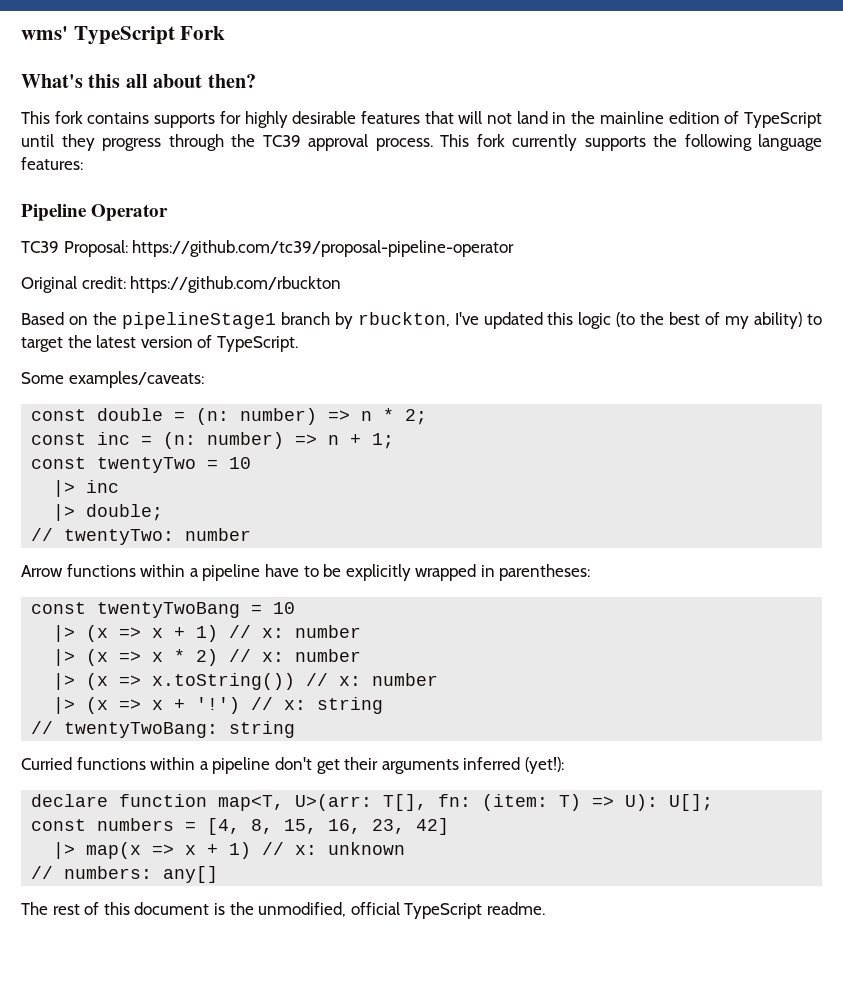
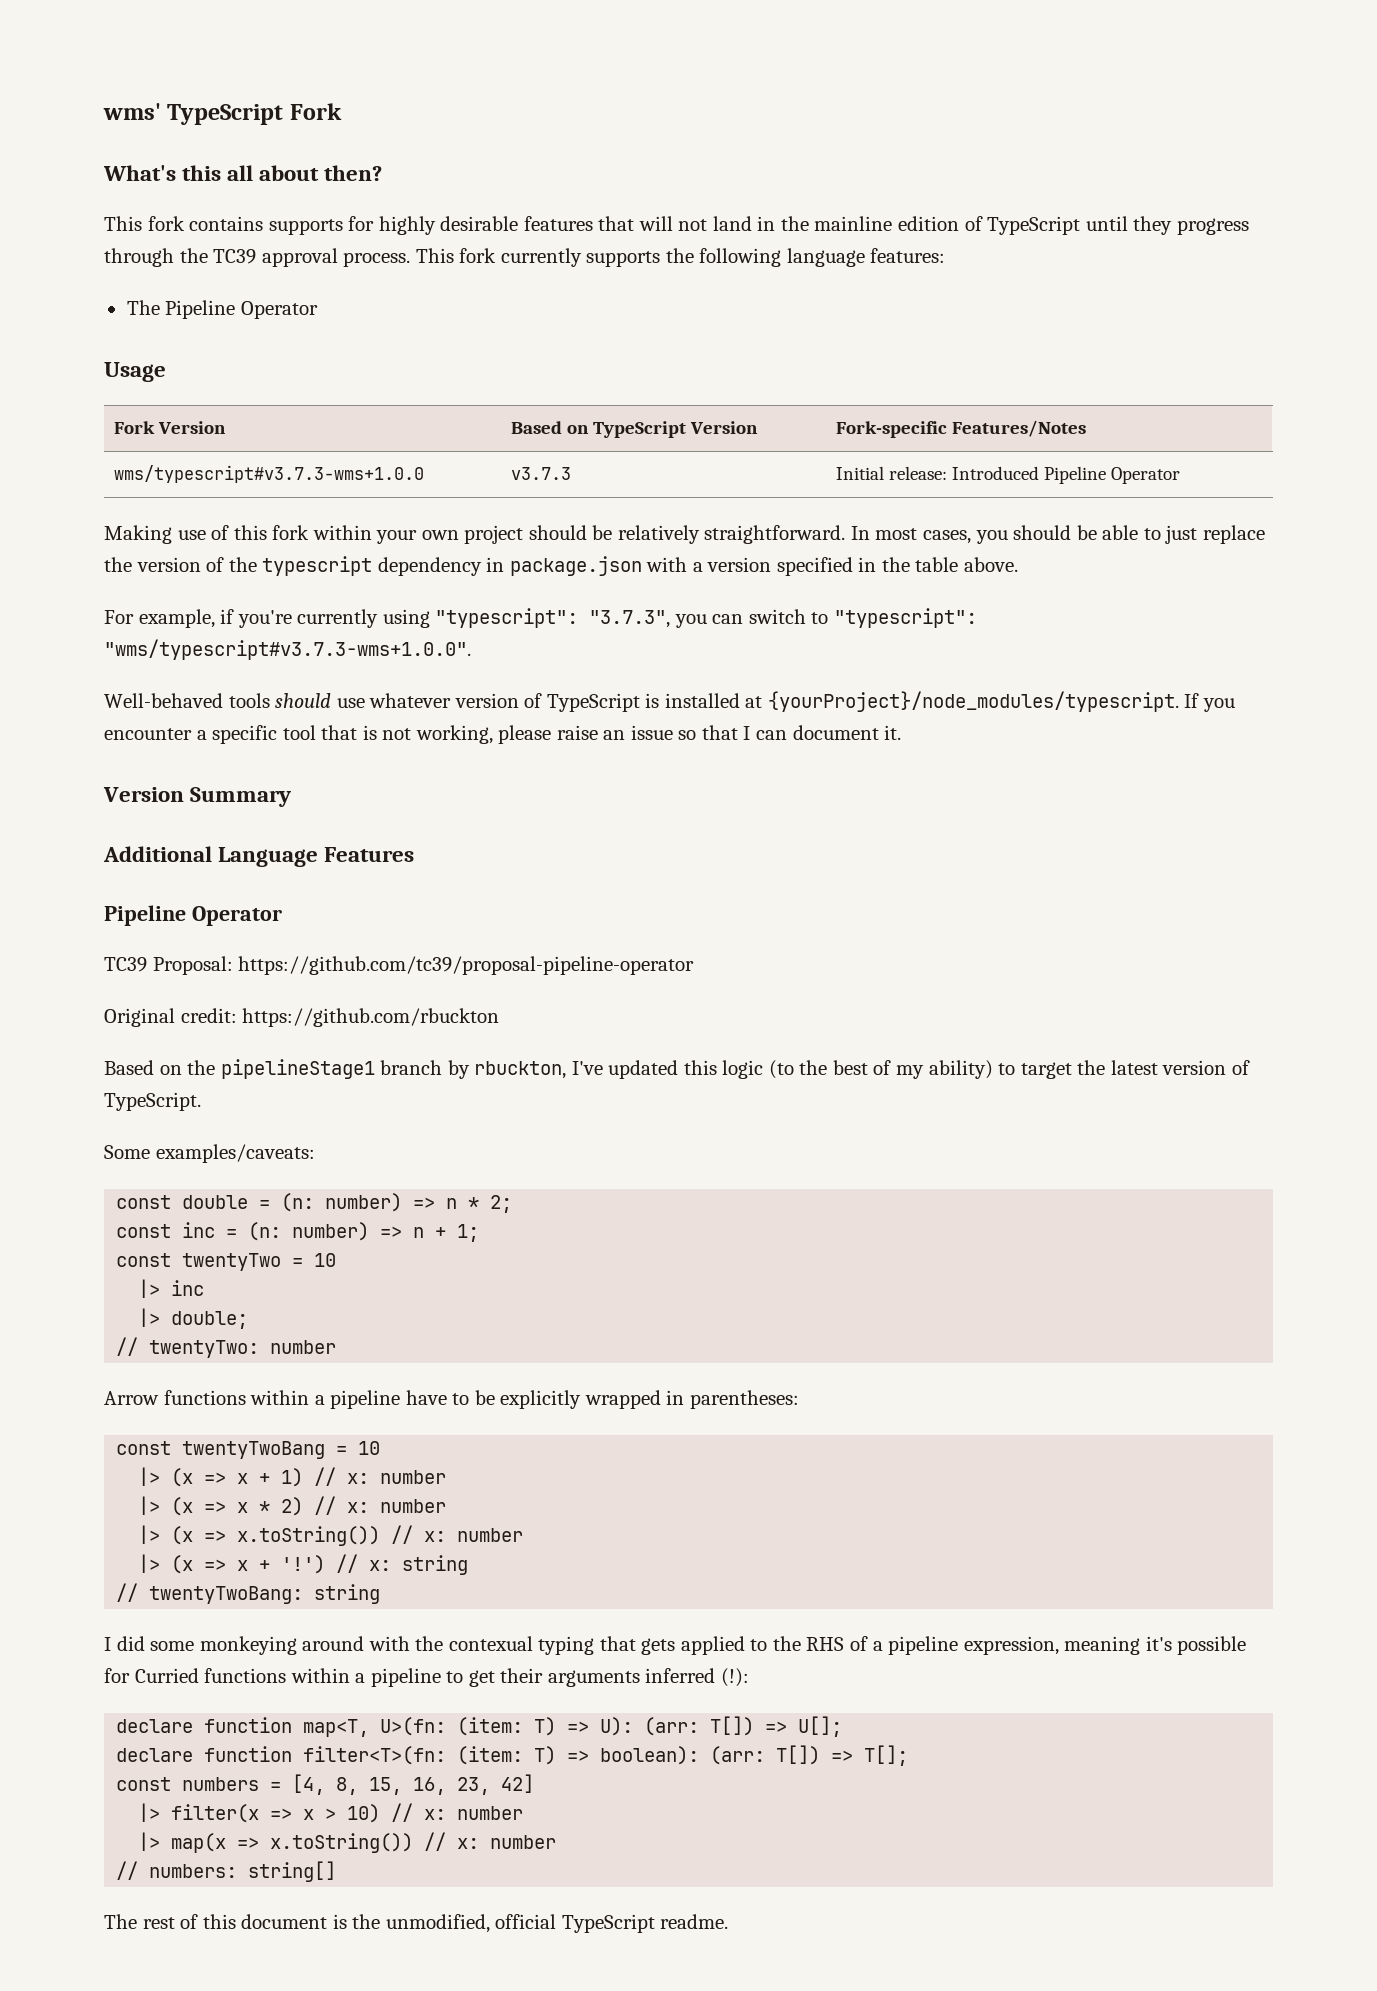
+ The Pipeline Operator
+ Usage
+ Fork Version | Based on TypeScript Version | Fork-specific Features/Notes
+ wms/typescript#v3.7.3-wms+1.0.0 | v3.7.3 | Initial release: Introduced Pipeline Operator
+ Making use of this fork within your own project should be relatively straightforward. In most cases, you should be able to just replace the version of the typescript dependency in package.json with a version specified in the table above.
+ For example, if you're currently using "typescript": "3.7.3", you can switch to "typescript": "wms/typescript#v3.7.3-wms+1.0.0".
+ Well-behaved tools should use whatever version of TypeScript is installed at {yourProject}/node_modules/typescript. If you encounter a specific tool that is not working, please raise an issue so that I can document it.
+ Version Summary
+ Additional Language Features
- Curried functions within a pipeline don't get their arguments inferred (yet!):
+ I did some monkeying around with the contexual typing that gets applied to the RHS of a pipeline expression, meaning it's possible for Curried functions within a pipeline to get their arguments inferred (!):
- declare function map<T, U>(arr: T[], fn: (item: T) => U): U[];
+ declare function map<T, U>(fn: (item: T) => U): (arr: T[]) => U[];
+ declare function filter<T>(fn: (item: T) => boolean): (arr: T[]) => T[];
+ |> filter(x => x > 10) // x: number
- |> map(x => x + 1) // x: unknown
+ |> map(x => x.toString()) // x: number
- // numbers: any[]
+ // numbers: string[]

